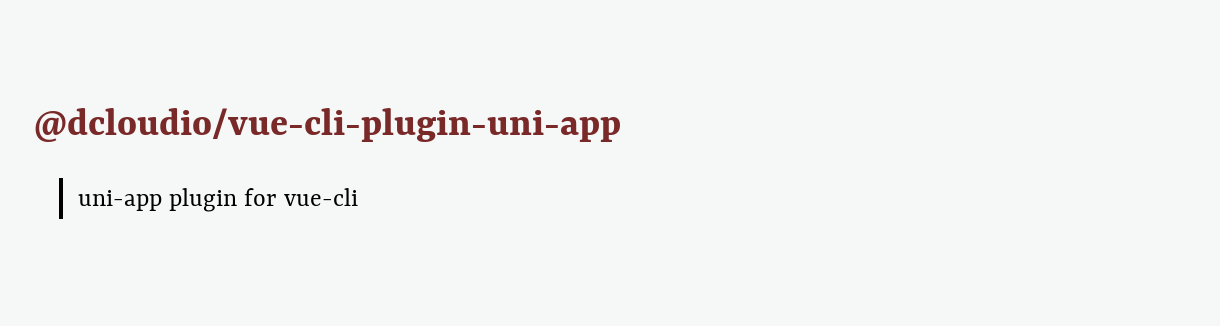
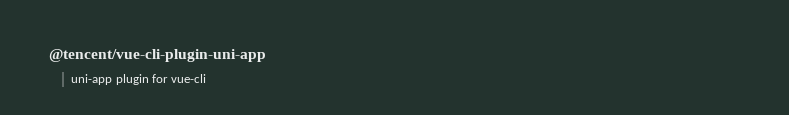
- @dcloudio/vue-cli-plugin-uni-app
+ @tencent/vue-cli-plugin-uni-app

